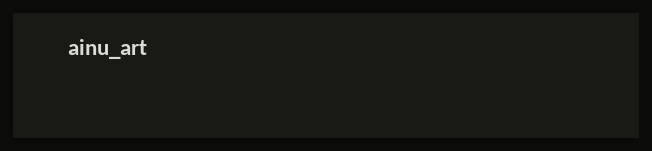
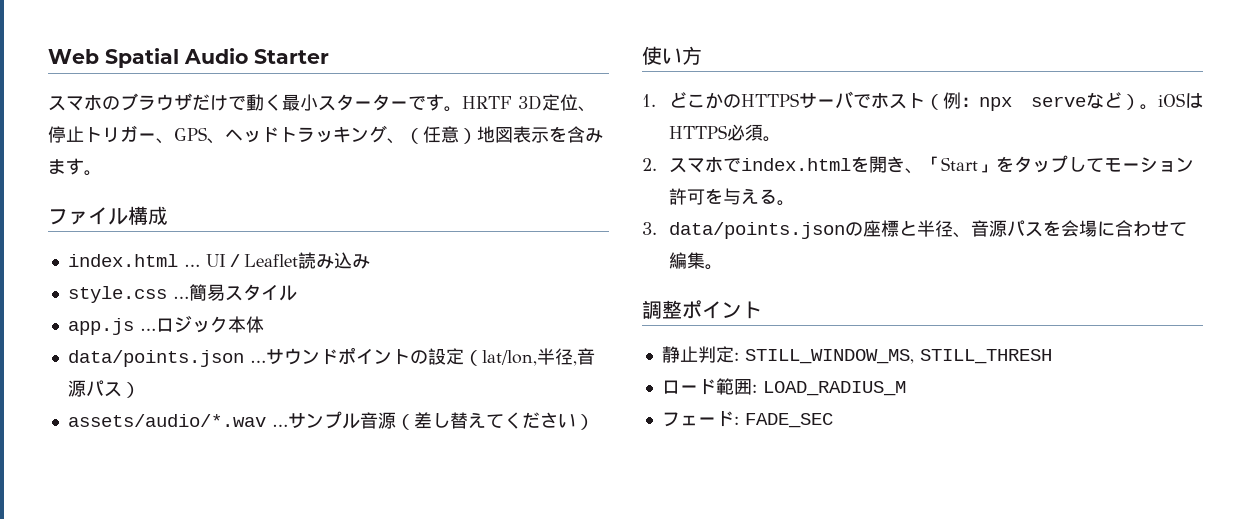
- ainu_art
+ Web Spatial Audio Starter
+ スマホのブラウザだけで動く最小スターターです。HRTF 3D定位、停止トリガー、GPS、ヘッドトラッキング、（任意）地図表示を含みます。
+ ファイル構成
+ index.html … UI／Leaflet読み込み
+ style.css …簡易スタイル
+ app.js …ロジック本体
+ data/points.json …サウンドポイントの設定（lat/lon,半径,音源パス）
+ assets/audio/*.wav …サンプル音源（差し替えてください）
+ 使い方
+ 1.どこかのHTTPSサーバでホスト（例：npx serveなど）。iOSはHTTPS必須。
+ 2.スマホでindex.htmlを開き、「Start」をタップしてモーション許可を与える。
+ 3. data/points.jsonの座標と半径、音源パスを会場に合わせて編集。
+ 調整ポイント
+ 静止判定: STILL_WINDOW_MS, STILL_THRESH
+ ロード範囲: LOAD_RADIUS_M
+ フェード: FADE_SEC

